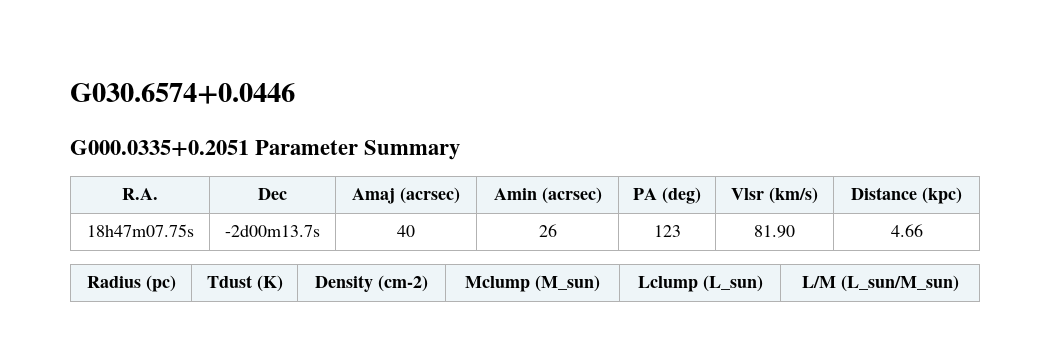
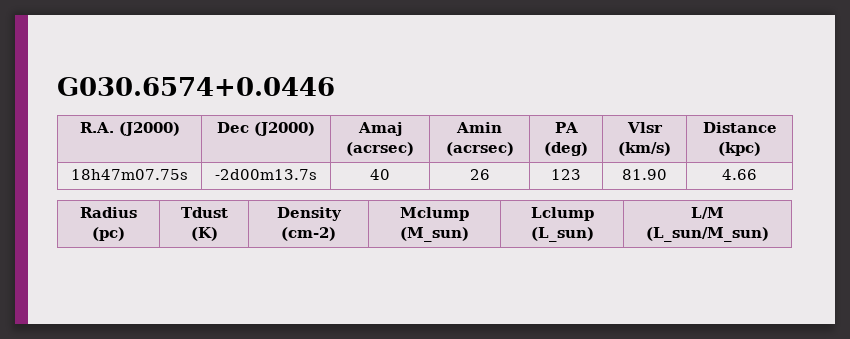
- G000.0335+0.2051 Parameter Summary
- R.A. | Dec | Amaj (acrsec) | Amin (acrsec) | PA (deg) | Vlsr (km/s) | Distance (kpc)
+ R.A. (J2000) | Dec (J2000) | Amaj (acrsec) | Amin (acrsec) | PA (deg) | Vlsr (km/s) | Distance (kpc)

